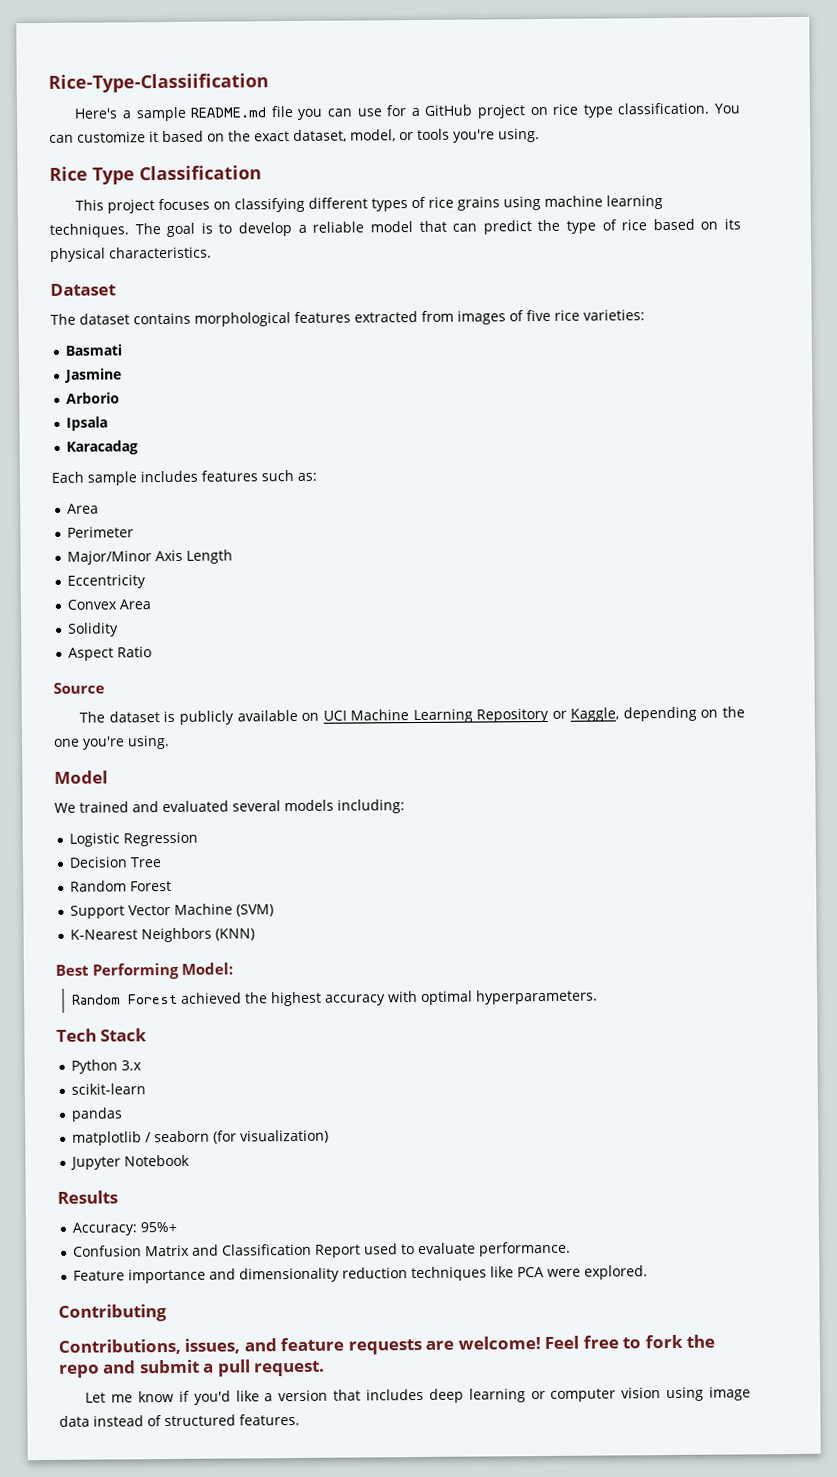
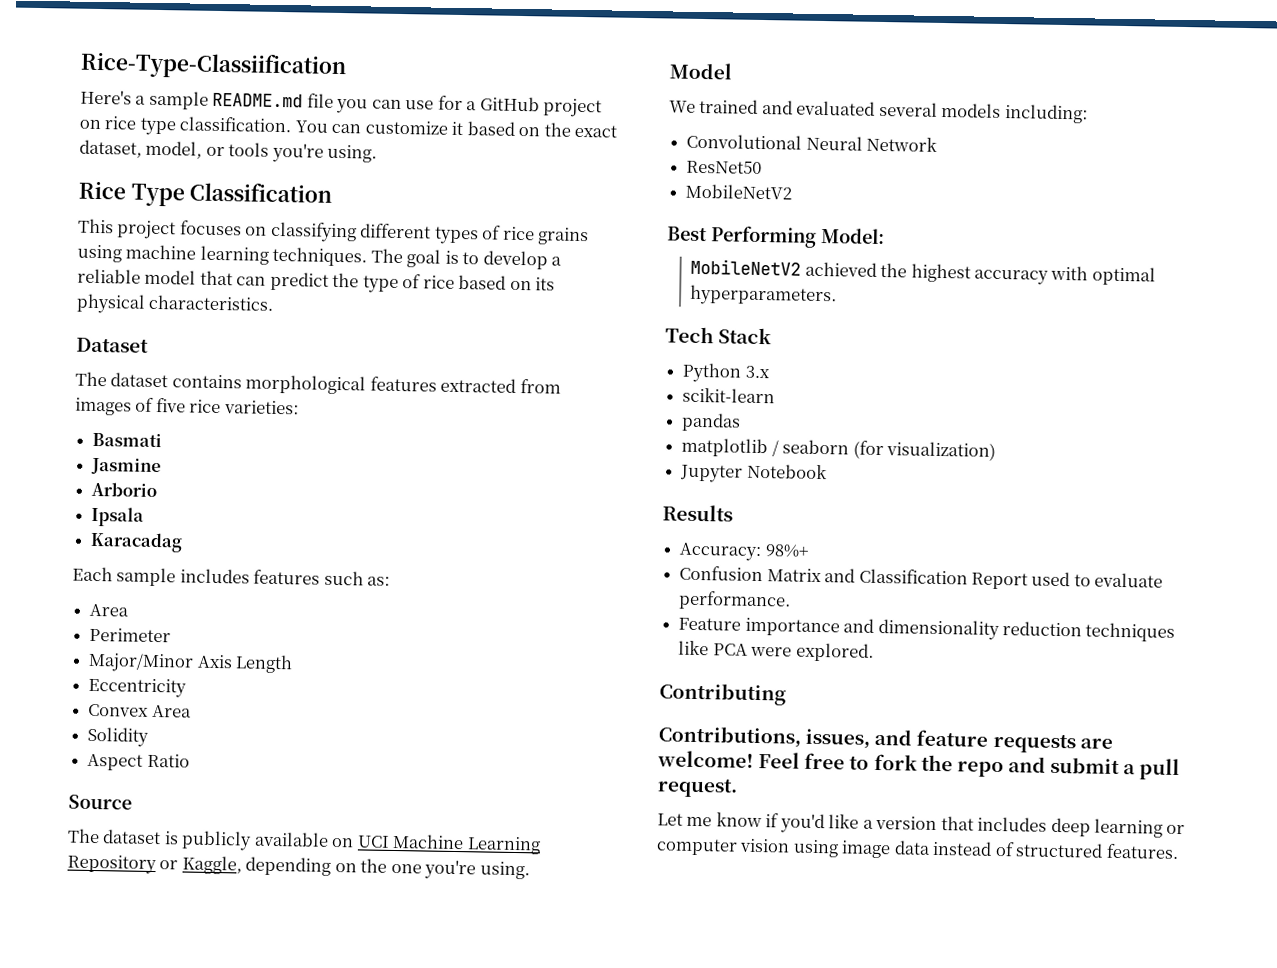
- Logistic Regression
- Decision Tree
- Random Forest
- Support Vector Machine (SVM)
- K-Nearest Neighbors (KNN)
+ Convolutional Neural Network
+ ResNet50
+ MobileNetV2
- Random Forest achieved the highest accuracy with optimal hyperparameters.
+ MobileNetV2 achieved the highest accuracy with optimal hyperparameters.
- Accuracy: 95%+
+ Accuracy: 98%+

